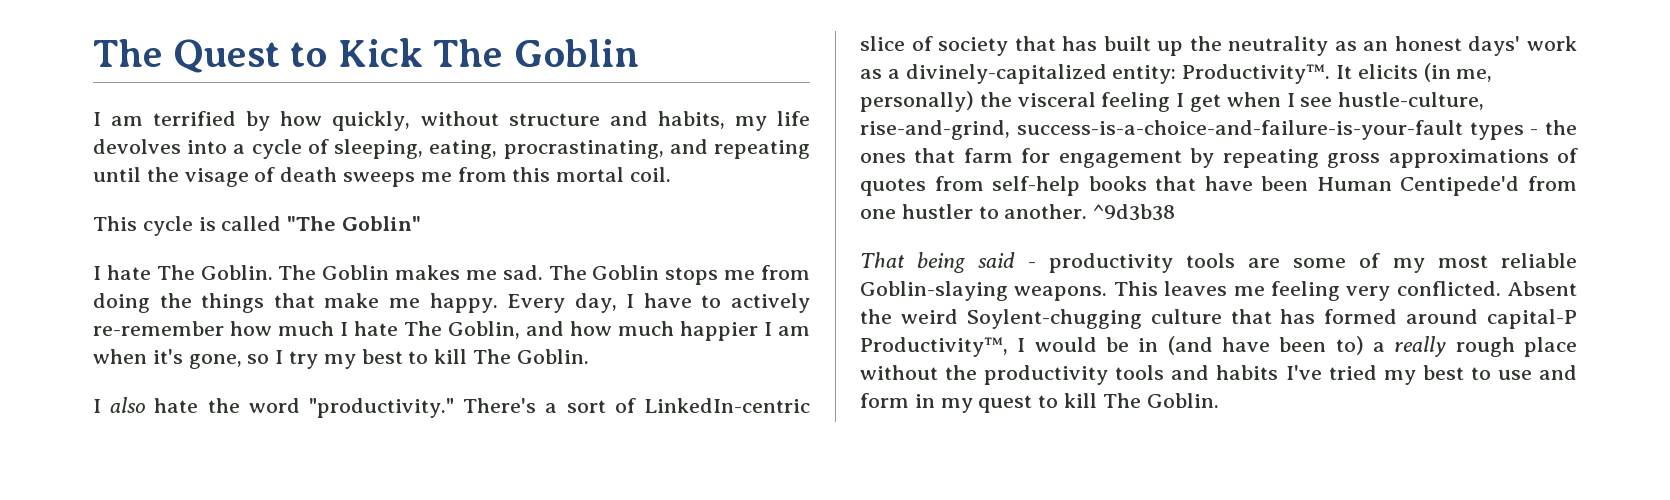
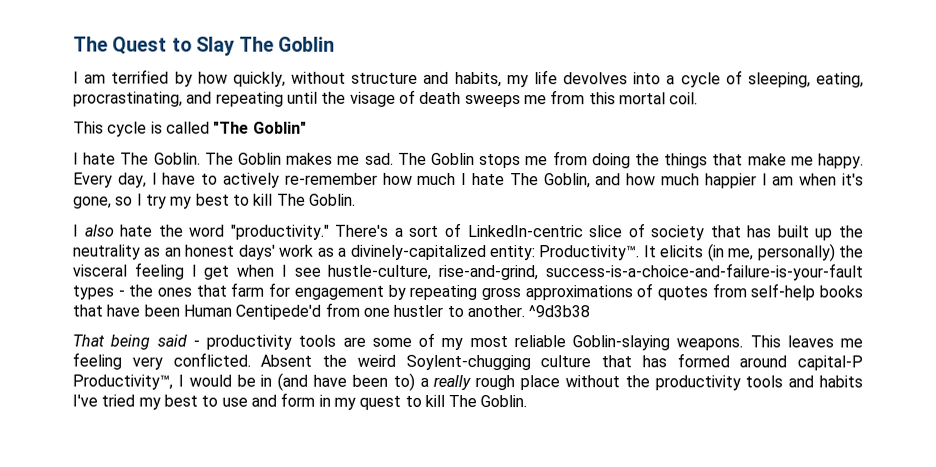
- The Quest to Kick The Goblin
+ The Quest to Slay The Goblin

